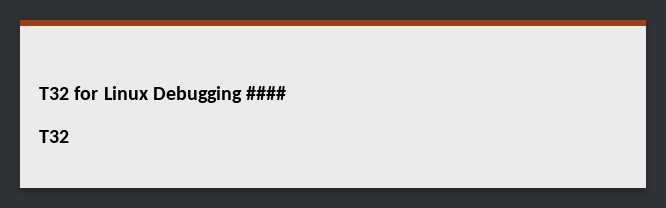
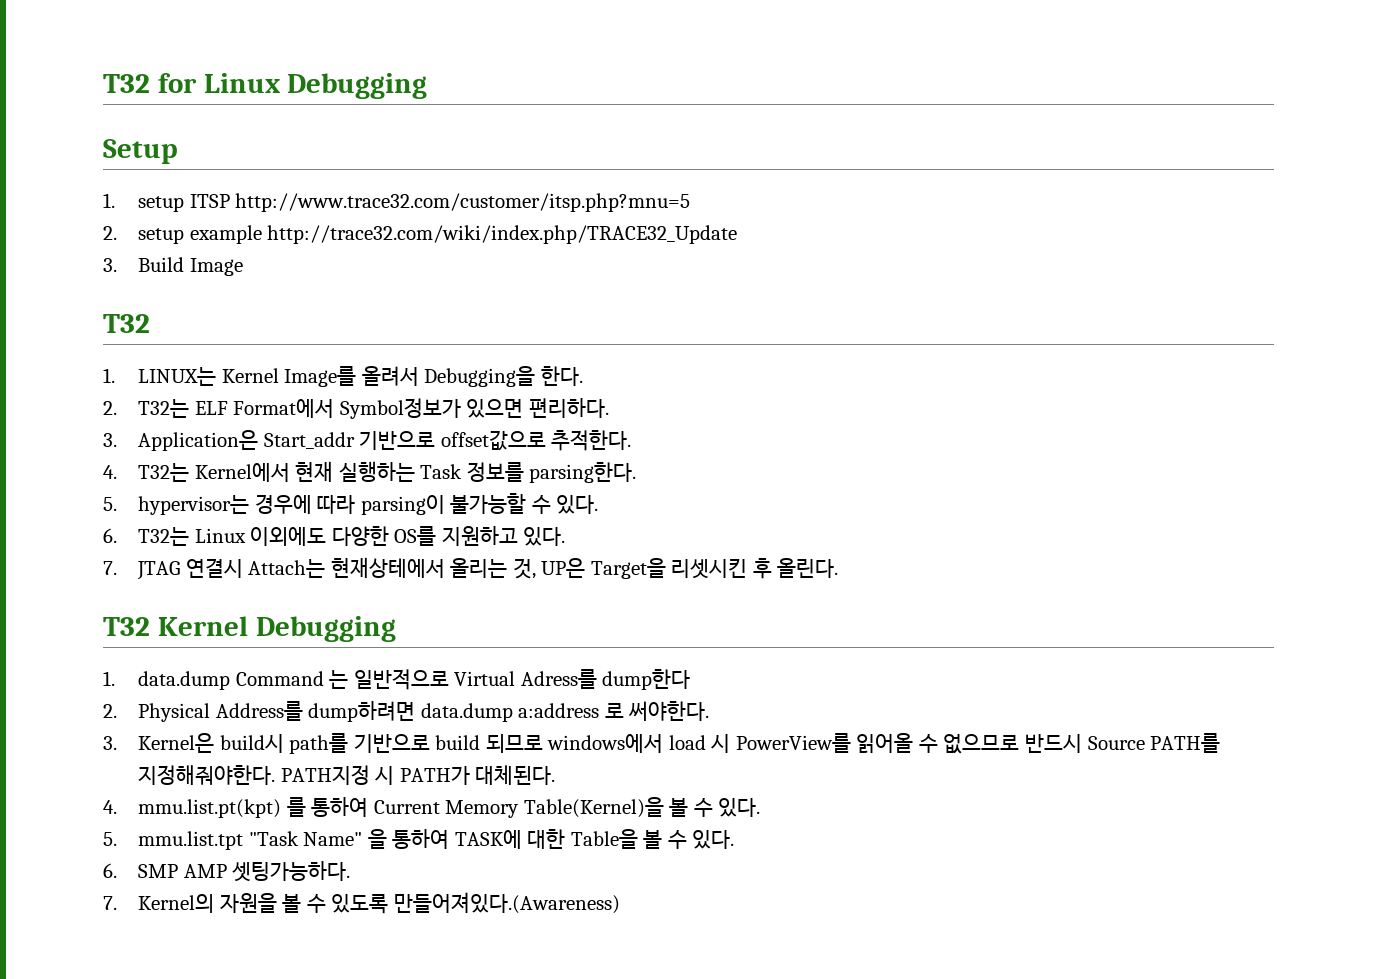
- T32 for Linux Debugging ####
+ T32 for Linux Debugging
+ Setup
+ 1. setup ITSP http://www.trace32.com/customer/itsp.php?mnu=5
+ 2. setup example http://trace32.com/wiki/index.php/TRACE32_Update
+ 3. Build Image
  T32
+ 1. LINUX는 Kernel Image를 올려서 Debugging을 한다.
+ 2. T32는 ELF Format에서 Symbol정보가 있으면 편리하다.
+ 3. Application은 Start_addr 기반으로 offset값으로 추적한다.
+ 4. T32는 Kernel에서 현재 실행하는 Task 정보를 parsing한다.
+ 5. hypervisor는 경우에 따라 parsing이 불가능할 수 있다.
+ 6. T32는 Linux 이외에도 다양한 OS를 지원하고 있다.
+ 7. JTAG 연결시 Attach는 현재상테에서 올리는 것, UP은 Target을 리셋시킨 후 올린다.
+ T32 Kernel Debugging
+ 1. data.dump Command 는 일반적으로 Virtual Adress를 dump한다
+ 2. Physical Address를 dump하려면 data.dump a:address 로 써야한다.
+ 3. Kernel은 build시 path를 기반으로 build 되므로 windows에서 load 시 PowerView를 읽어올 수 없으므로 반드시 Source PATH를 지정해줘야한다. PATH지정 시 PATH가 대체된다.
+ 4. mmu.list.pt(kpt) 를 통하여 Current Memory Table(Kernel)을 볼 수 있다.
+ 5. mmu.list.tpt "Task Name" 을 통하여 TASK에 대한 Table을 볼 수 있다.
+ 6. SMP AMP 셋팅가능하다.
+ 7. Kernel의 자원을 볼 수 있도록 만들어져있다.(Awareness)

